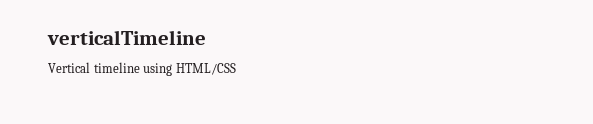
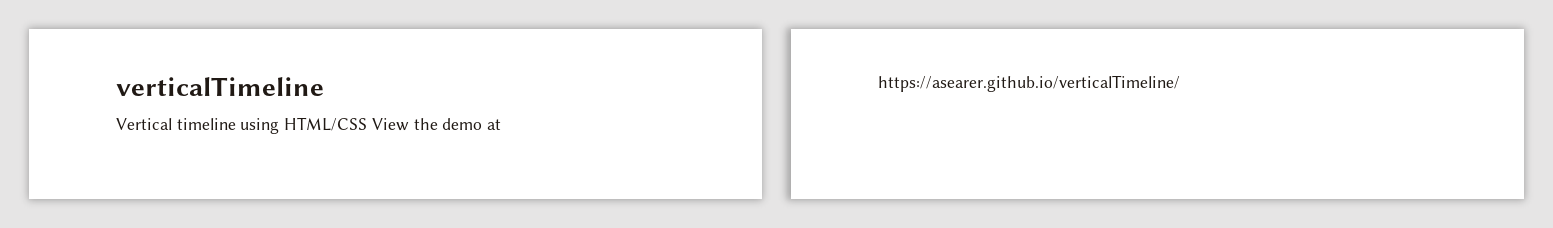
- Vertical timeline using HTML/CSS
+ Vertical timeline using HTML/CSS View the demo at https://asearer.github.io/verticalTimeline/

